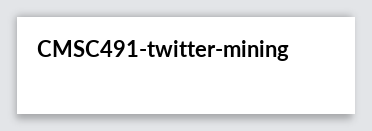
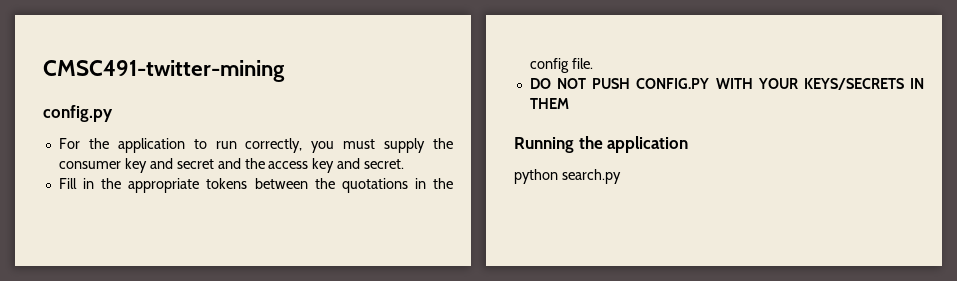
+ config.py
+ For the application to run correctly, you must supply the consumer key and secret and the access key and secret.
+ Fill in the appropriate tokens between the quotations in the config file.
+ DO NOT PUSH CONFIG.PY WITH YOUR KEYS/SECRETS IN THEM
+ Running the application
+ python search.py

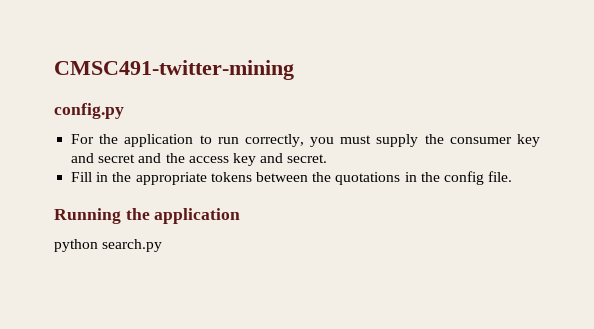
- DO NOT PUSH CONFIG.PY WITH YOUR KEYS/SECRETS IN THEM

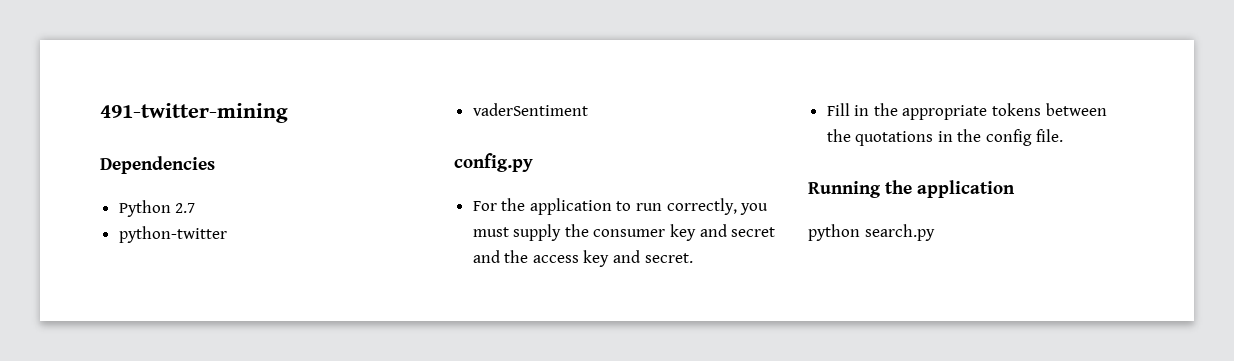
- CMSC491-twitter-mining
+ 491-twitter-mining
+ Dependencies
+ Python 2.7
+ python-twitter
+ vaderSentiment

